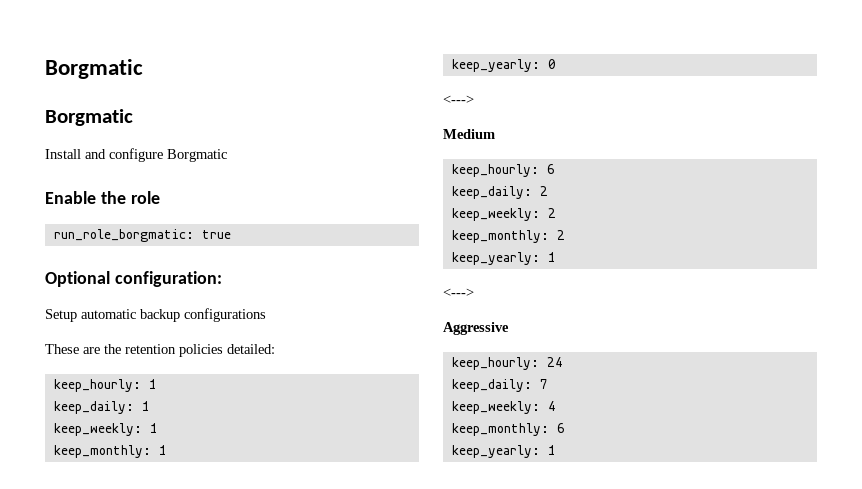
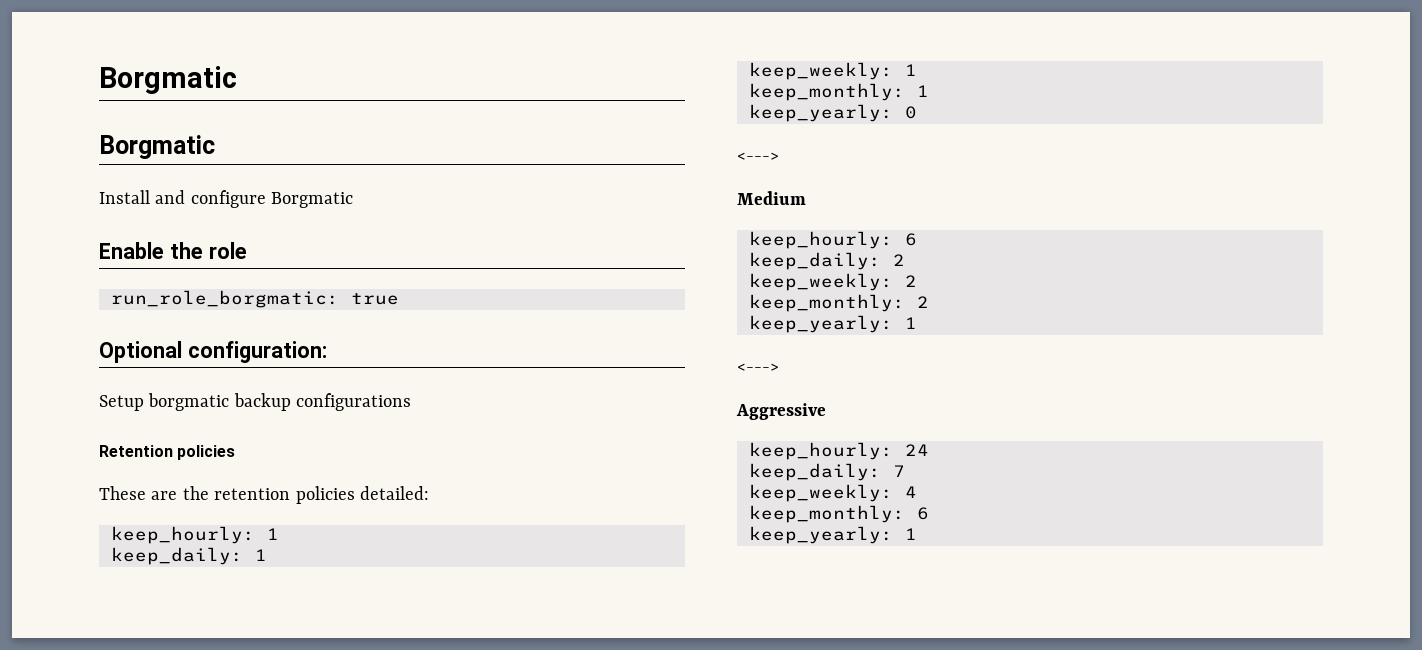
- Setup automatic backup configurations
+ Setup borgmatic backup configurations
+ Retention policies

